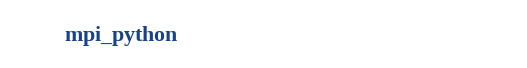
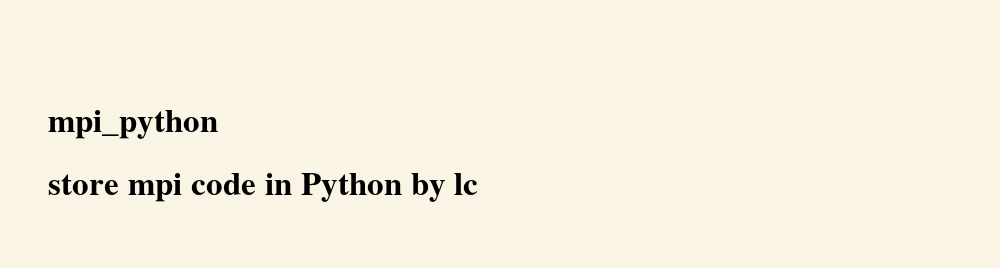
+ store mpi code in Python by lc

